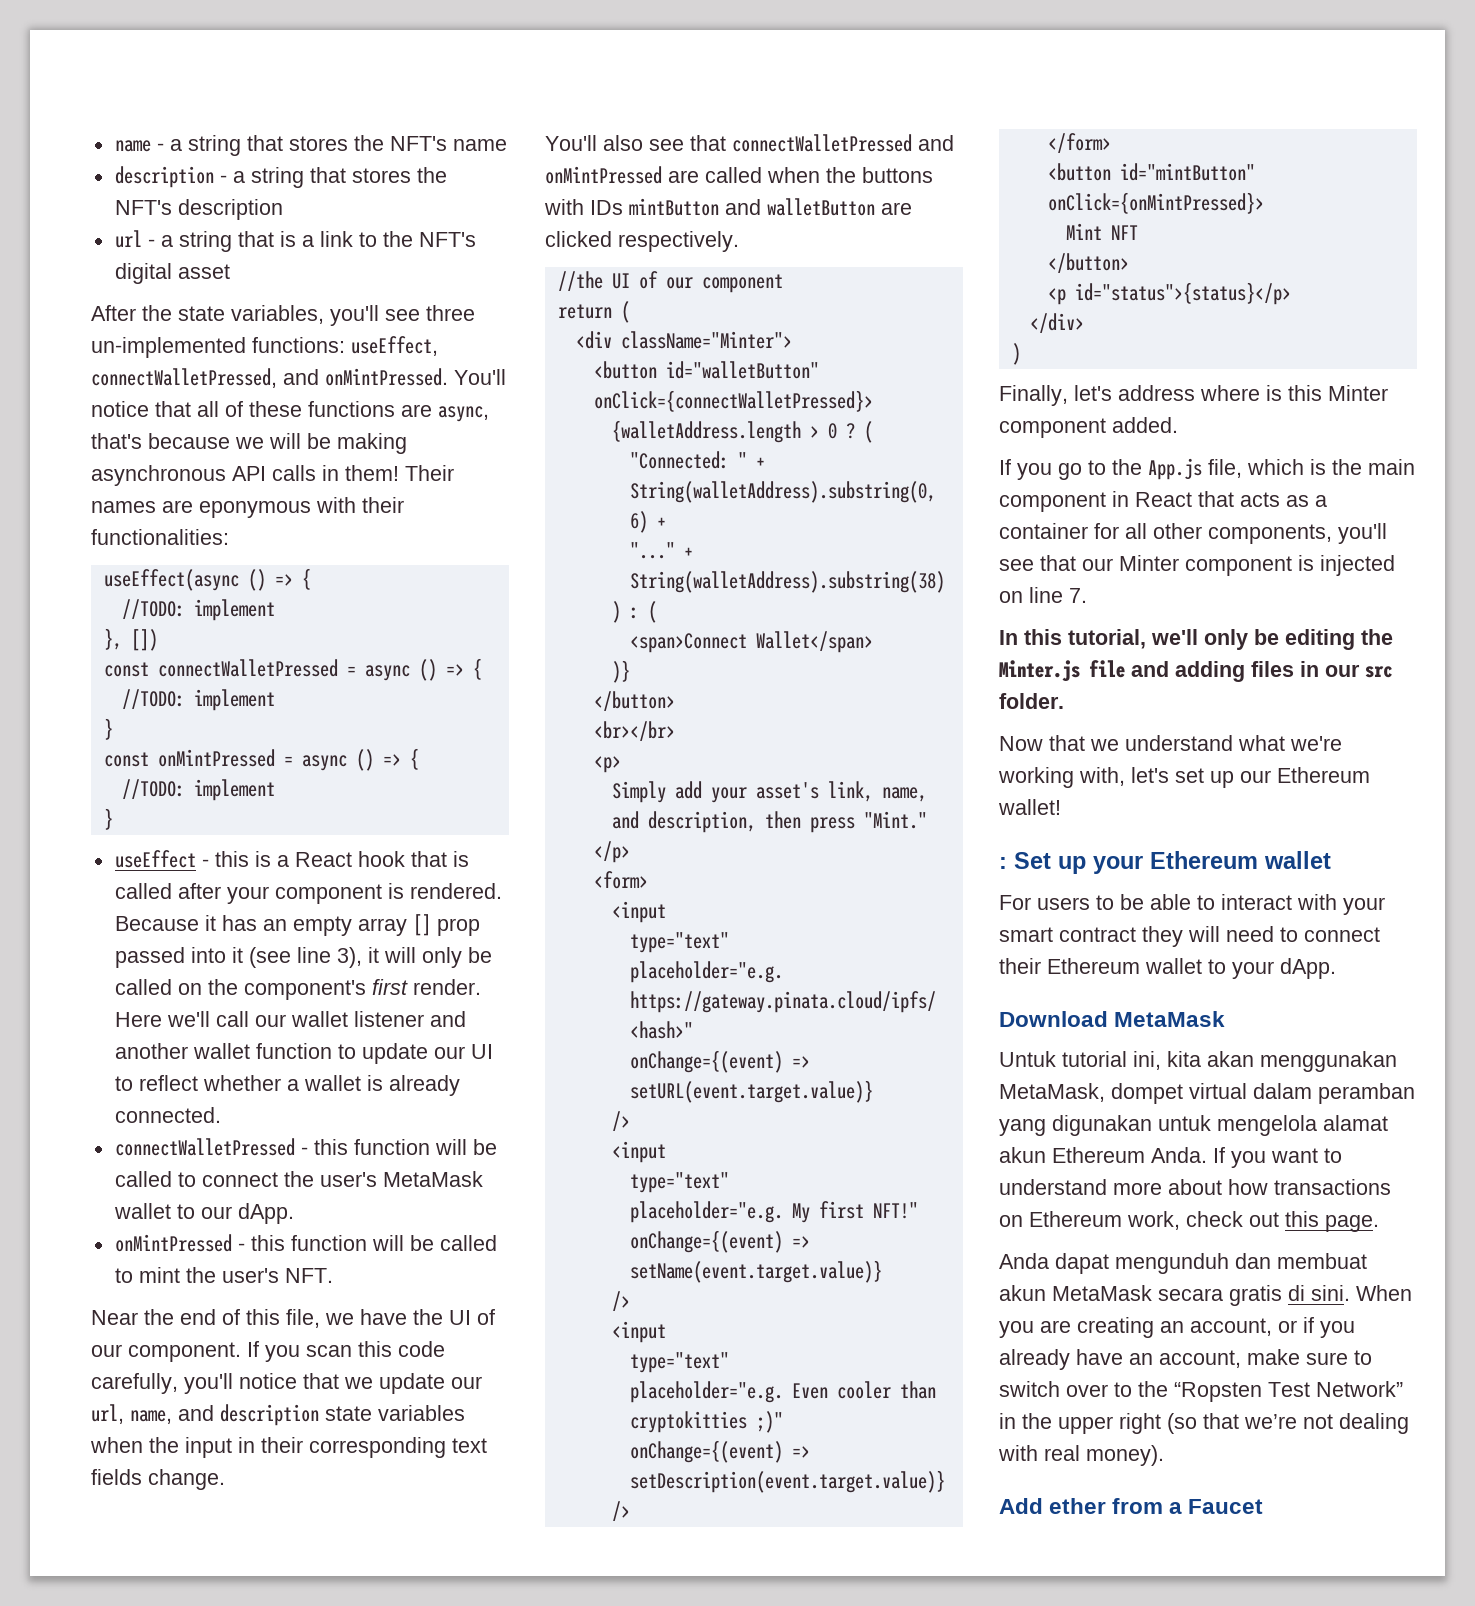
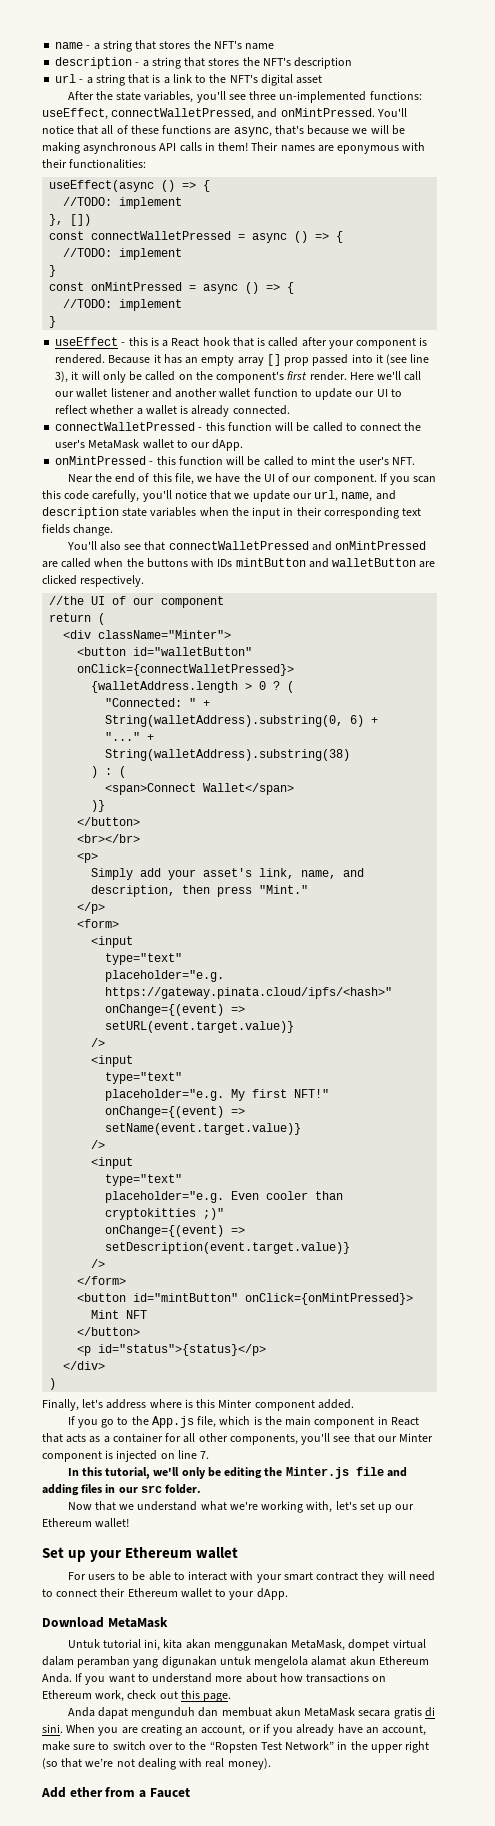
- : Set up your Ethereum wallet
+ Set up your Ethereum wallet

